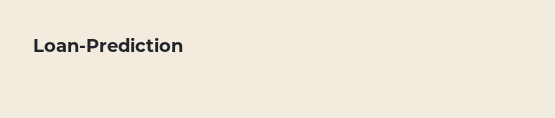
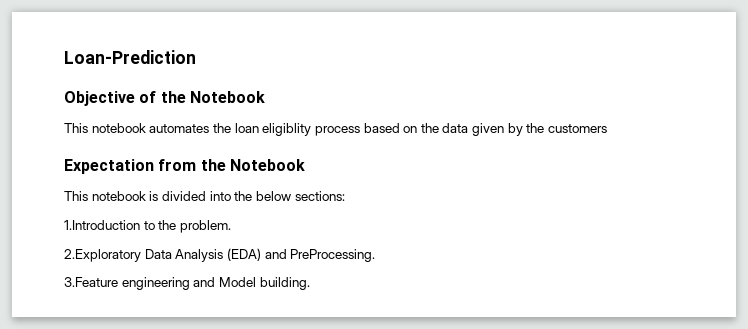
+ Objective of the Notebook
+ This notebook automates the loan eligiblity process based on the data given by the customers
+ Expectation from the Notebook
+ This notebook is divided into the below sections:
+ 1.Introduction to the problem.
+ 2.Exploratory Data Analysis (EDA) and PreProcessing.
+ 3.Feature engineering and Model building.

